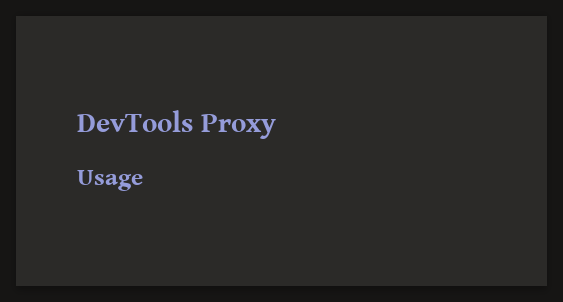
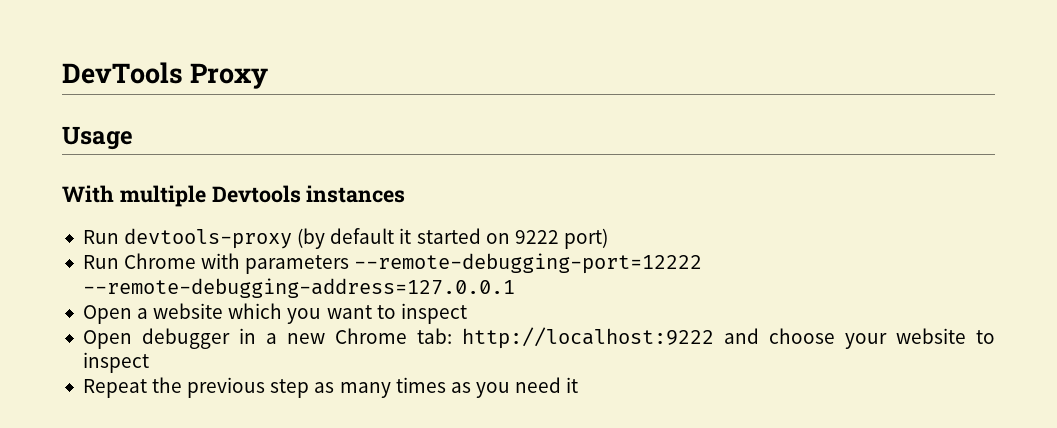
+ With multiple Devtools instances
+ Run devtools-proxy (by default it started on 9222 port)
+ Run Chrome with parameters --remote-debugging-port=12222 --remote-debugging-address=127.0.0.1
+ Open a website which you want to inspect
+ Open debugger in a new Chrome tab: http://localhost:9222 and choose your website to inspect
+ Repeat the previous step as many times as you need it

